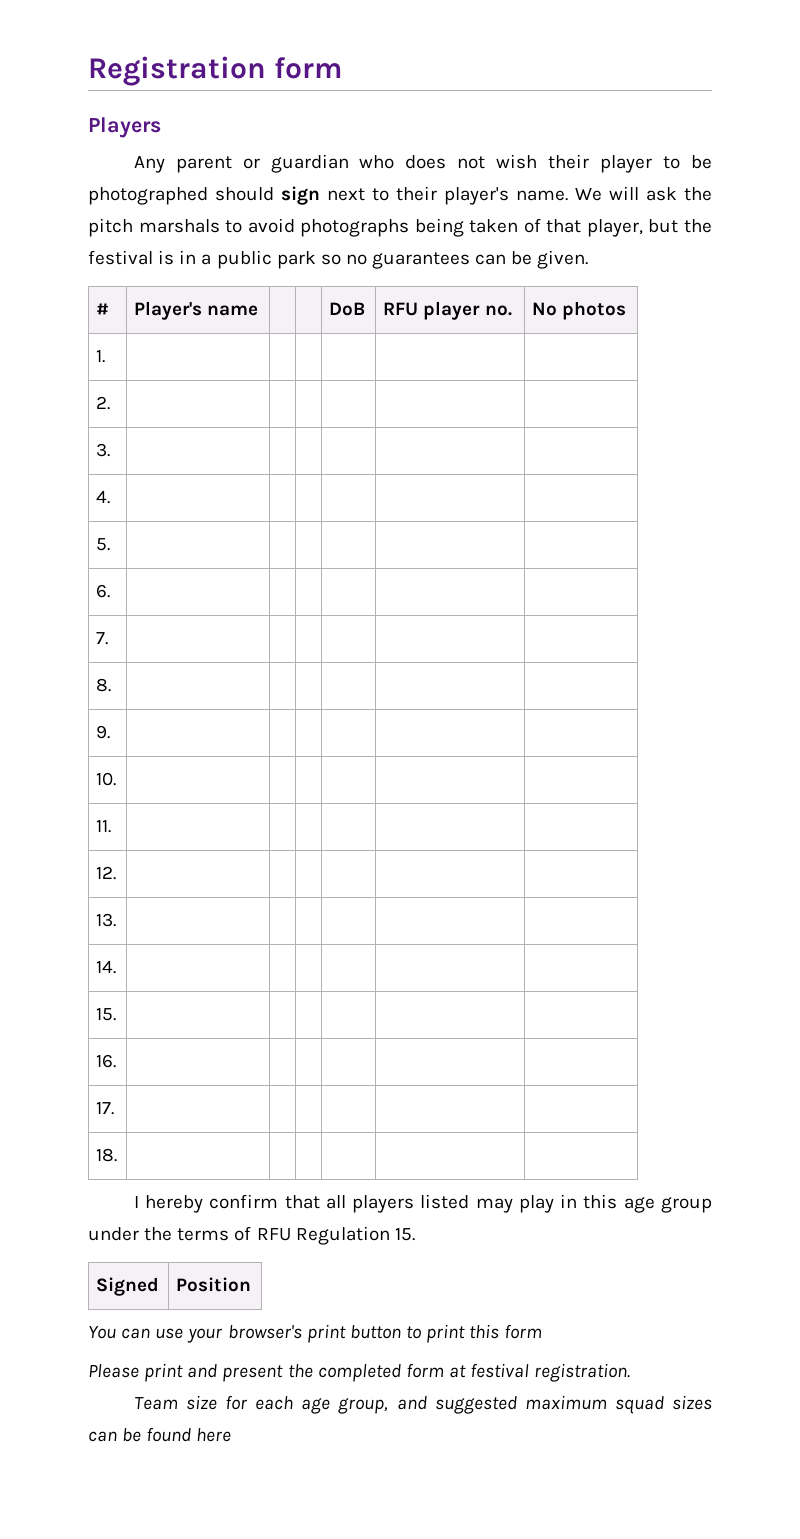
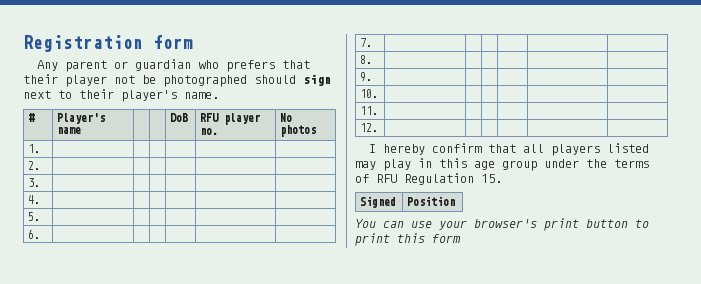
- Players
- Any parent or guardian who does not wish their player to be photographed should sign next to their player's name. We will ask the pitch marshals to avoid photographs being taken of that player, but the festival is in a public park so no guarantees can be given.
+ Any parent or guardian who prefers that their player not be photographed should sign next to their player's name.
- 13. | | | | | |
- 14. | | | | | |
- 15. | | | | | |
- 16. | | | | | |
- 17. | | | | | |
- 18. | | | | | |
- Please print and present the completed form at festival registration.
- Team size for each age group, and suggested maximum squad sizes can be found here

